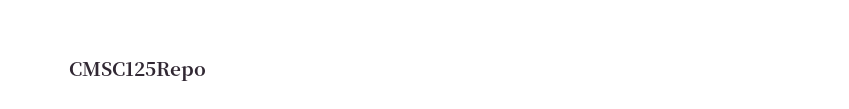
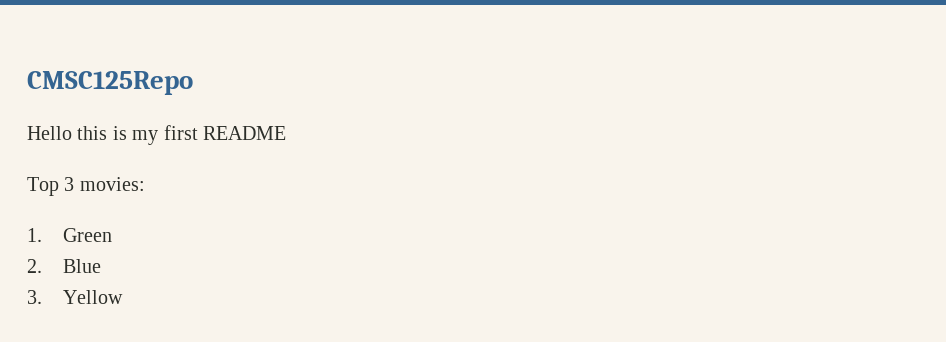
+ Hello this is my first README
+ Top 3 movies:
+ 1. Green
+ 2. Blue
+ 3. Yellow

